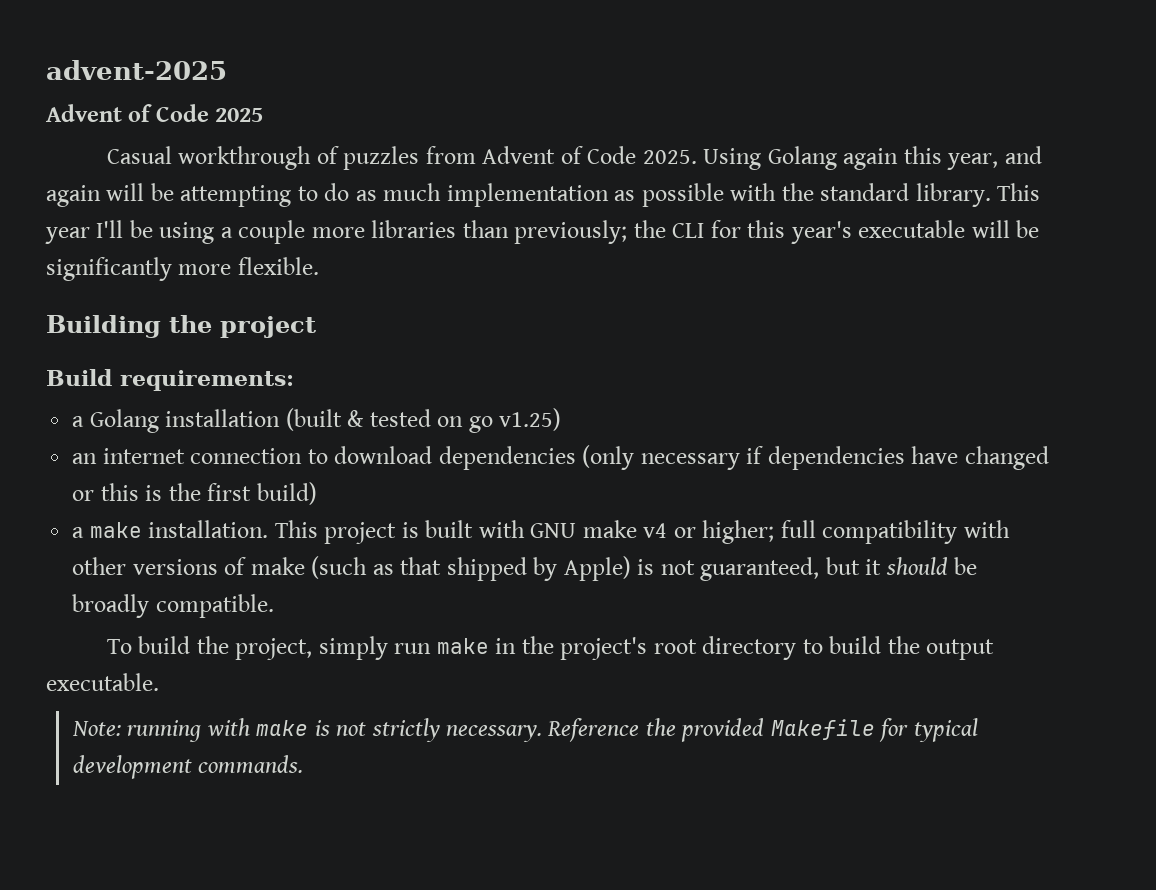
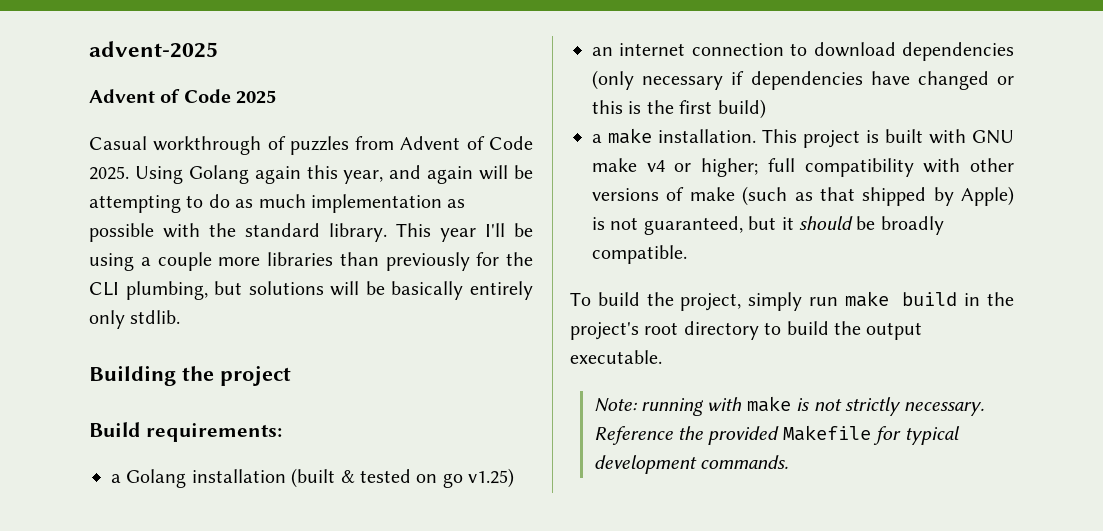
- This year I'll be using a couple more libraries than previously; the CLI for this year's executable will be significantly more flexible.
+ This year I'll be using a couple more libraries than previously for the CLI plumbing, but solutions will be basically entirely only stdlib.
- To build the project, simply run make in the project's root directory to build the output executable.
+ To build the project, simply run make build in the project's root directory to build the output executable.

